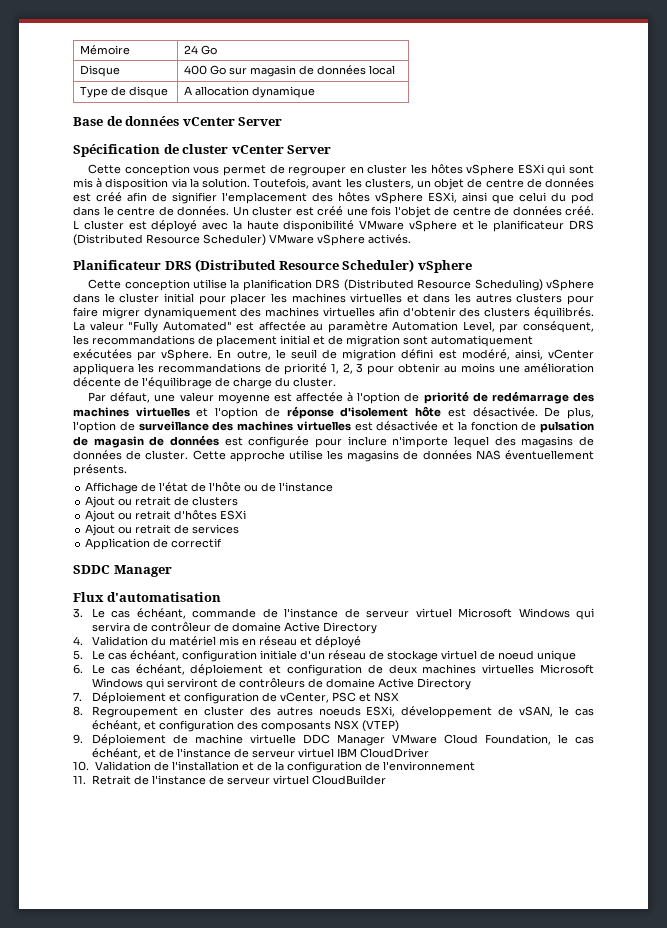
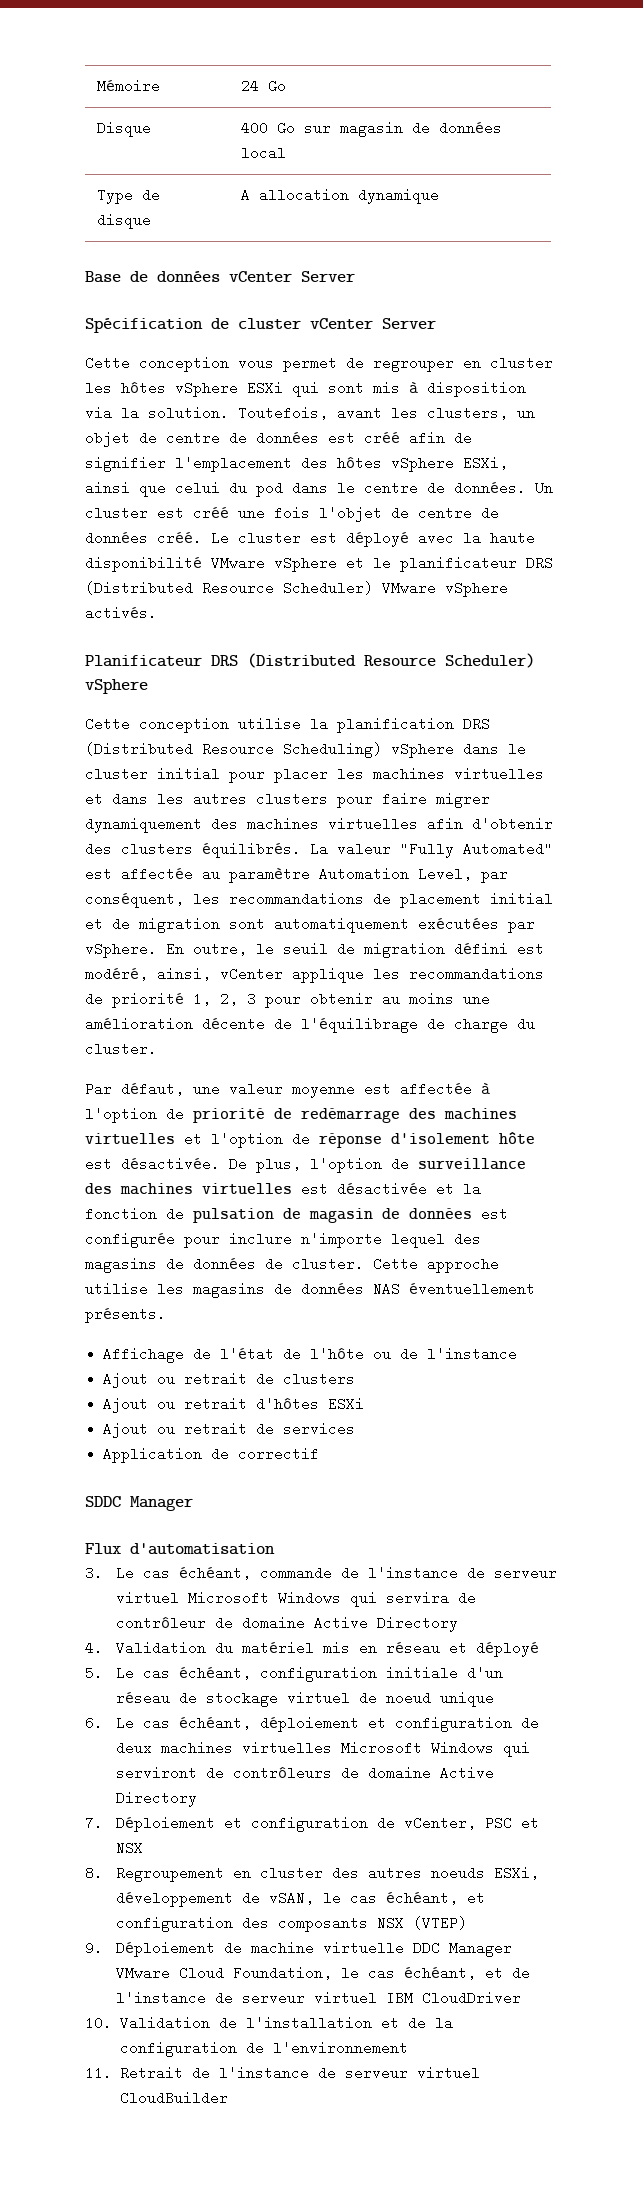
- L cluster est déployé avec la haute disponibilité VMware vSphere et le planificateur DRS (Distributed Resource Scheduler) VMware vSphere activés.
+ Le cluster est déployé avec la haute disponibilité VMware vSphere et le planificateur DRS (Distributed Resource Scheduler) VMware vSphere activés.
- En outre, le seuil de migration défini est modéré, ainsi, vCenter appliquera les recommandations de priorité 1, 2, 3 pour obtenir au moins une amélioration décente de l'équilibrage de charge du cluster.
+ En outre, le seuil de migration défini est modéré, ainsi, vCenter applique les recommandations de priorité 1, 2, 3 pour obtenir au moins une amélioration décente de l'équilibrage de charge du cluster.

